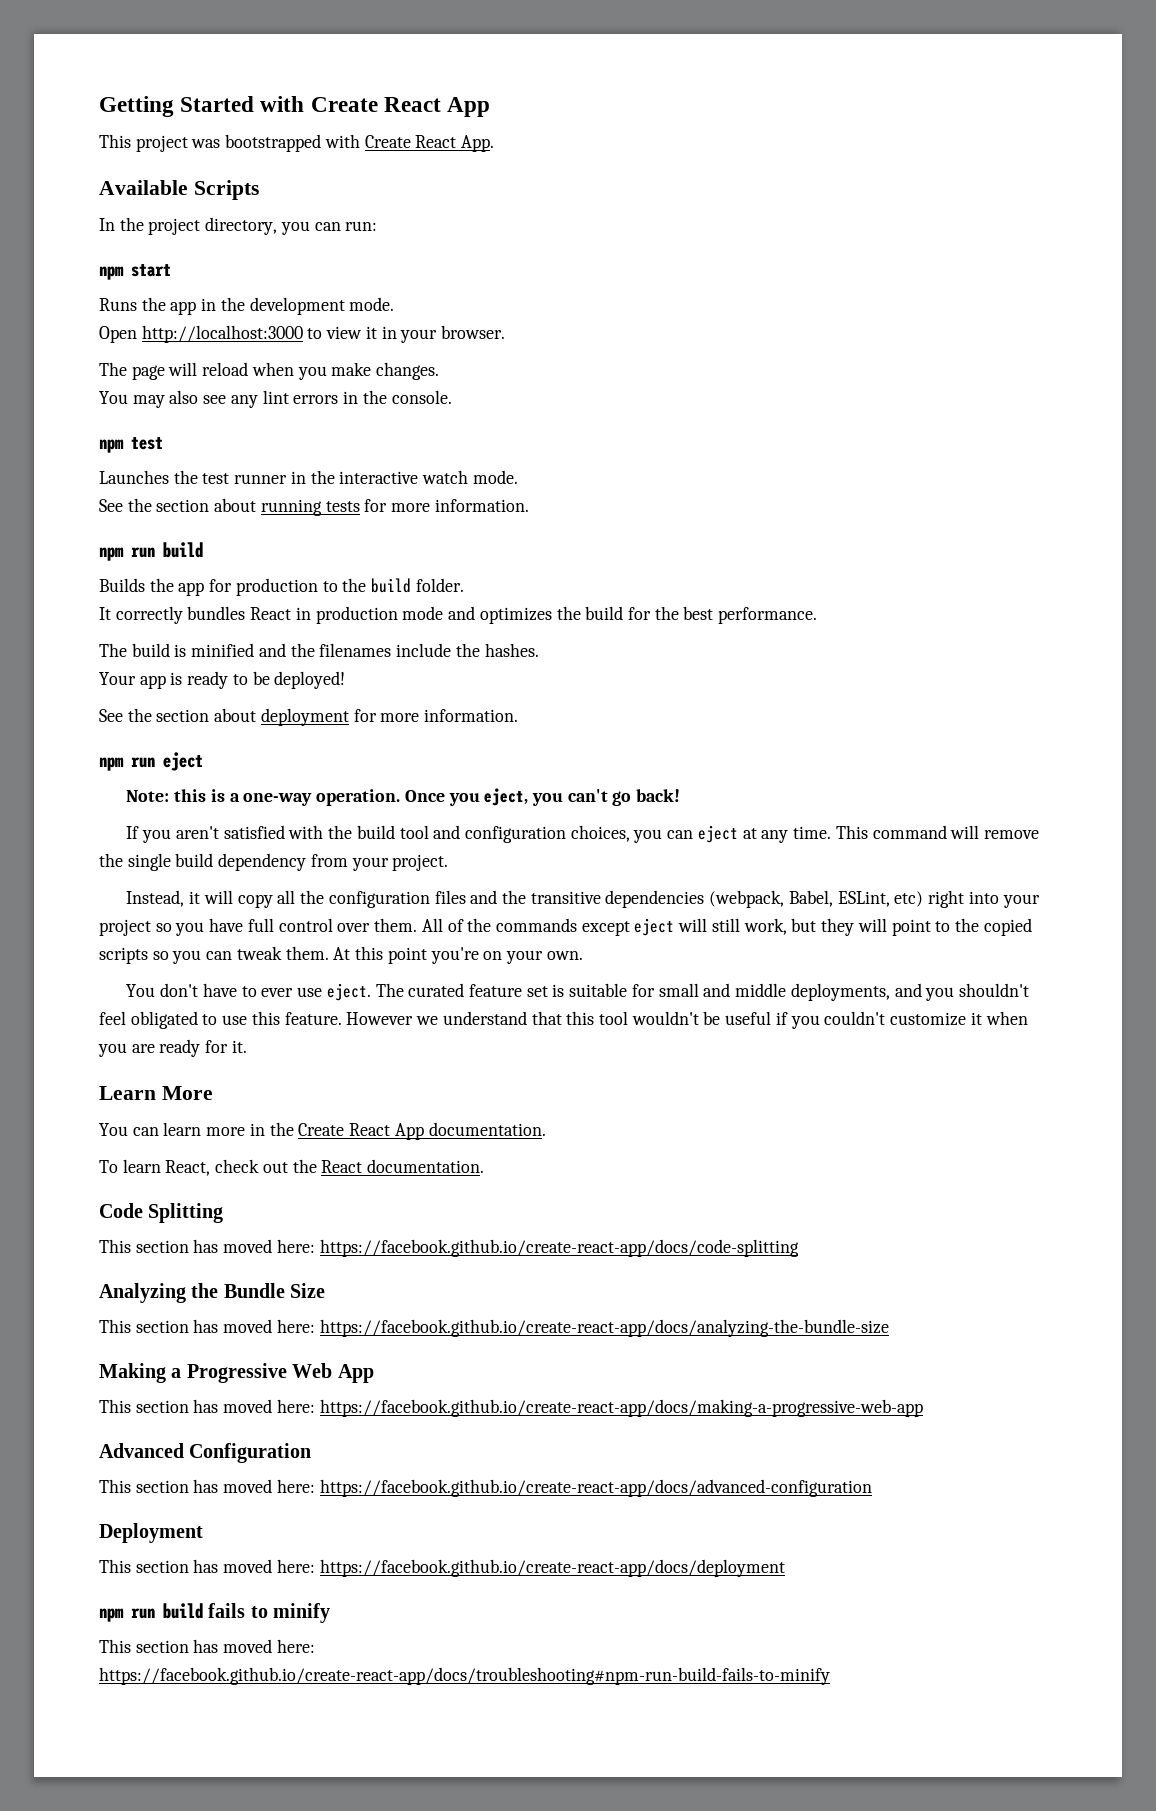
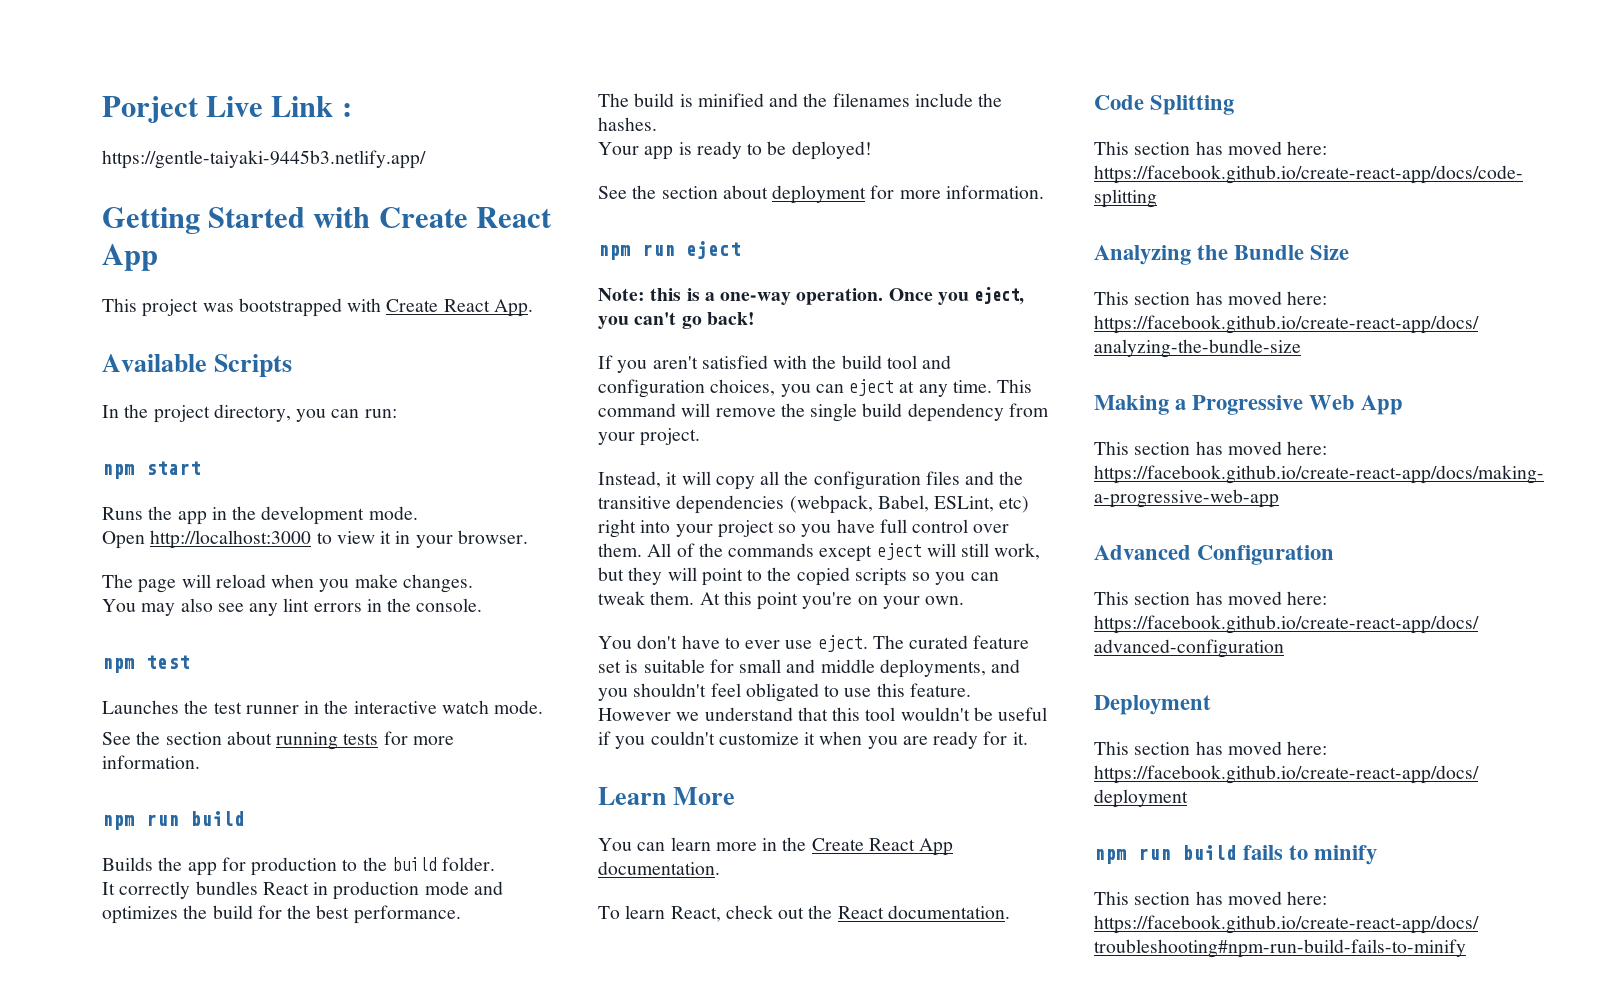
+ Porject Live Link :
+ https://gentle-taiyaki-9445b3.netlify.app/

